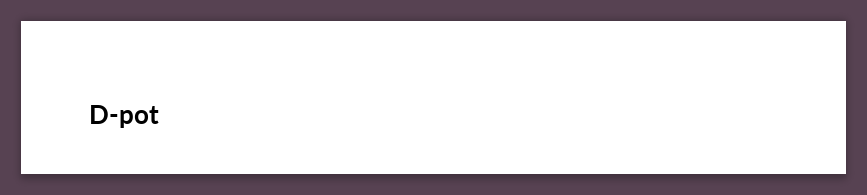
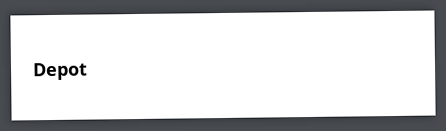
- D-pot
+ Depot

